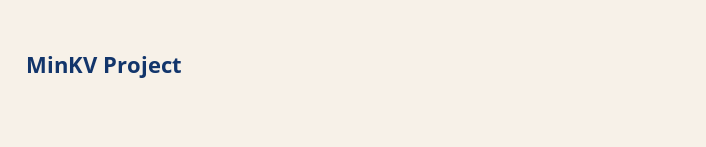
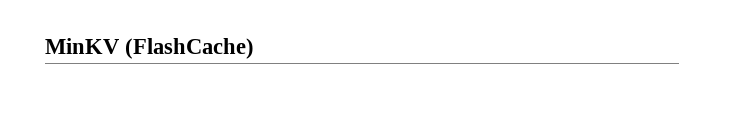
- MinKV Project
+ MinKV (FlashCache)

